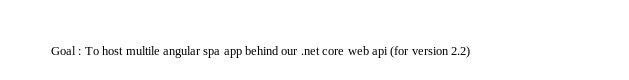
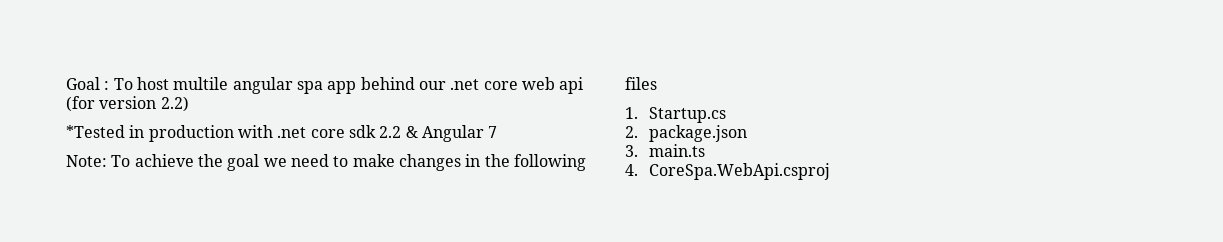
+ *Tested in production with .net core sdk 2.2 & Angular 7
+ Note: To achieve the goal we need to make changes in the following files
+ 1. Startup.cs
+ 2. package.json
+ 3. main.ts
+ 4. CoreSpa.WebApi.csproj

